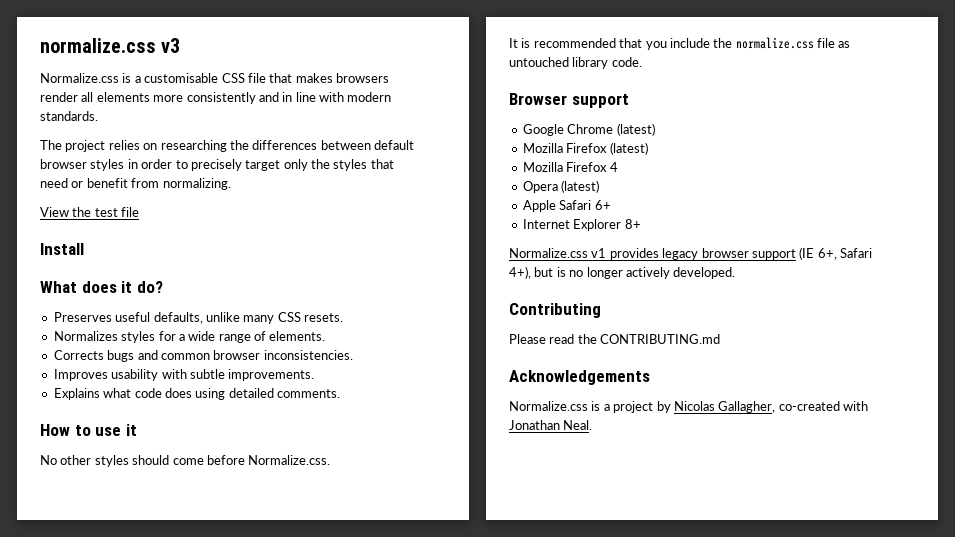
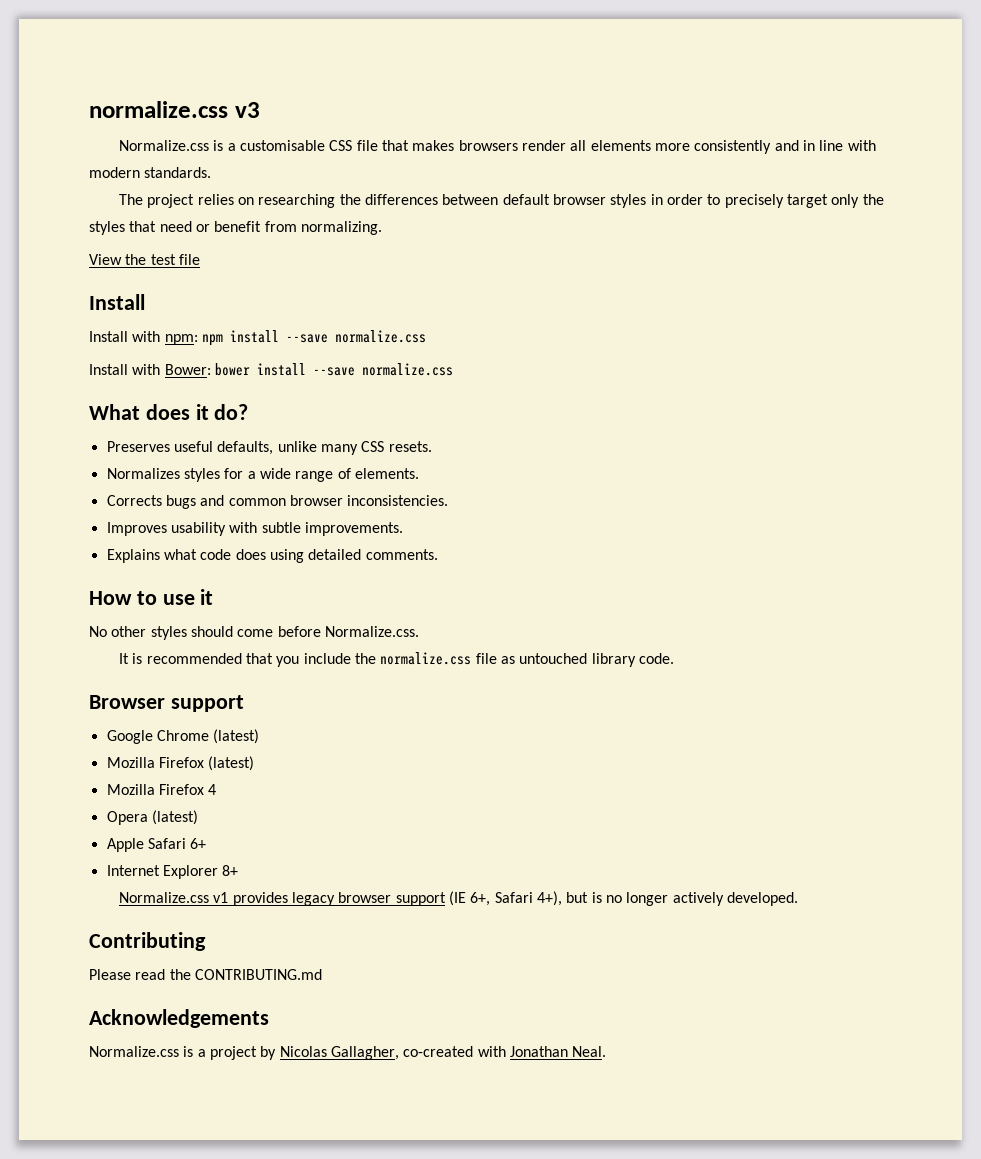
+ Install with npm: npm install --save normalize.css
+ Install with Bower: bower install --save normalize.css

